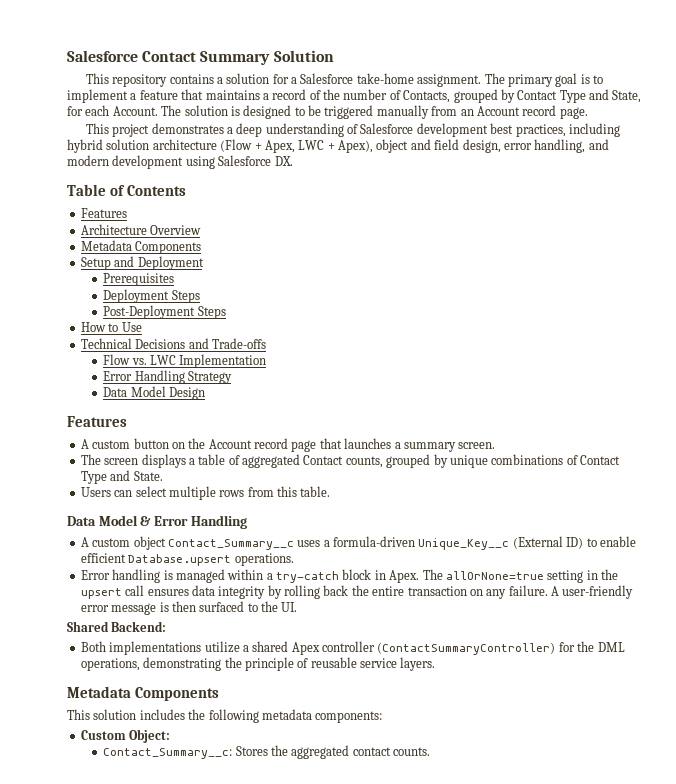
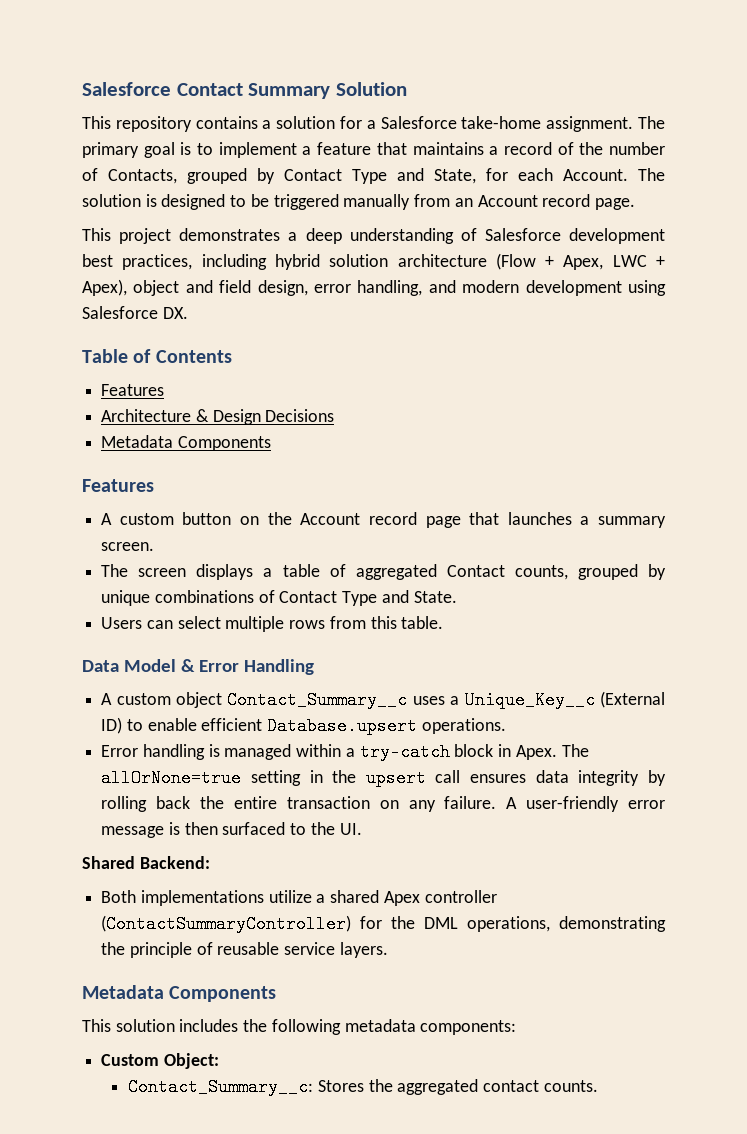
- Architecture Overview
+ Architecture & Design Decisions
  Metadata Components
- Setup and Deployment
- Prerequisites
- Deployment Steps
- Post-Deployment Steps
- How to Use
- Technical Decisions and Trade-offs
- Flow vs. LWC Implementation
- Error Handling Strategy
- Data Model Design
- A custom object Contact_Summary__c uses a formula-driven Unique_Key__c (External ID) to enable efficient Database.upsert operations.
+ A custom object Contact_Summary__c uses a Unique_Key__c (External ID) to enable efficient Database.upsert operations.

